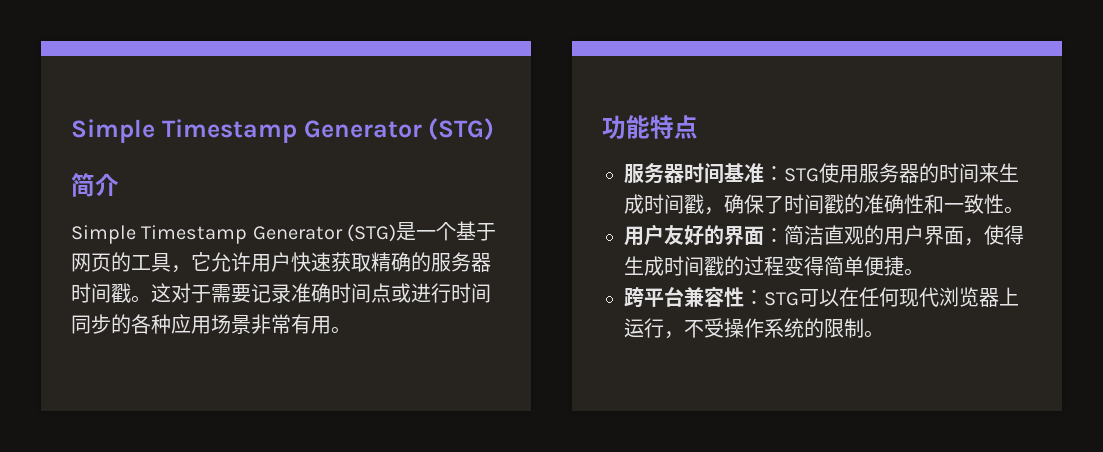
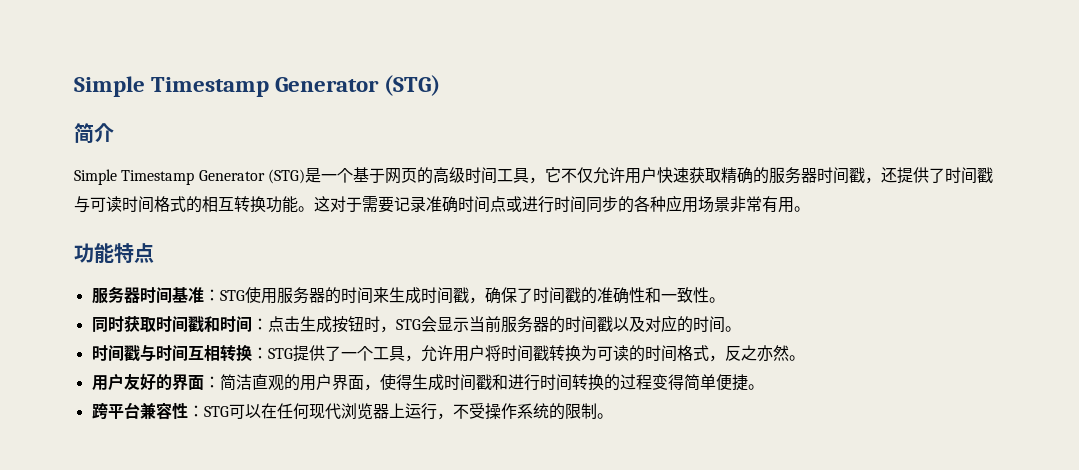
- Simple Timestamp Generator (STG)是一个基于网页的工具，它允许用户快速获取精确的服务器时间戳。
+ Simple Timestamp Generator (STG)是一个基于网页的高级时间工具，它不仅允许用户快速获取精确的服务器时间戳，还提供了时间戳与可读时间格式的相互转换功能。
+ 同时获取时间戳和时间：点击生成按钮时，STG会显示当前服务器的时间戳以及对应的时间。
+ 时间戳与时间互相转换：STG提供了一个工具，允许用户将时间戳转换为可读的时间格式，反之亦然。
- 用户友好的界面：简洁直观的用户界面，使得生成时间戳的过程变得简单便捷。
+ 用户友好的界面：简洁直观的用户界面，使得生成时间戳和进行时间转换的过程变得简单便捷。

